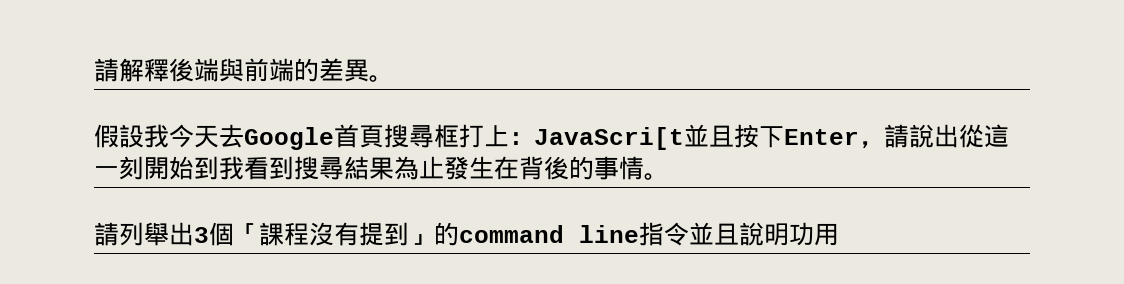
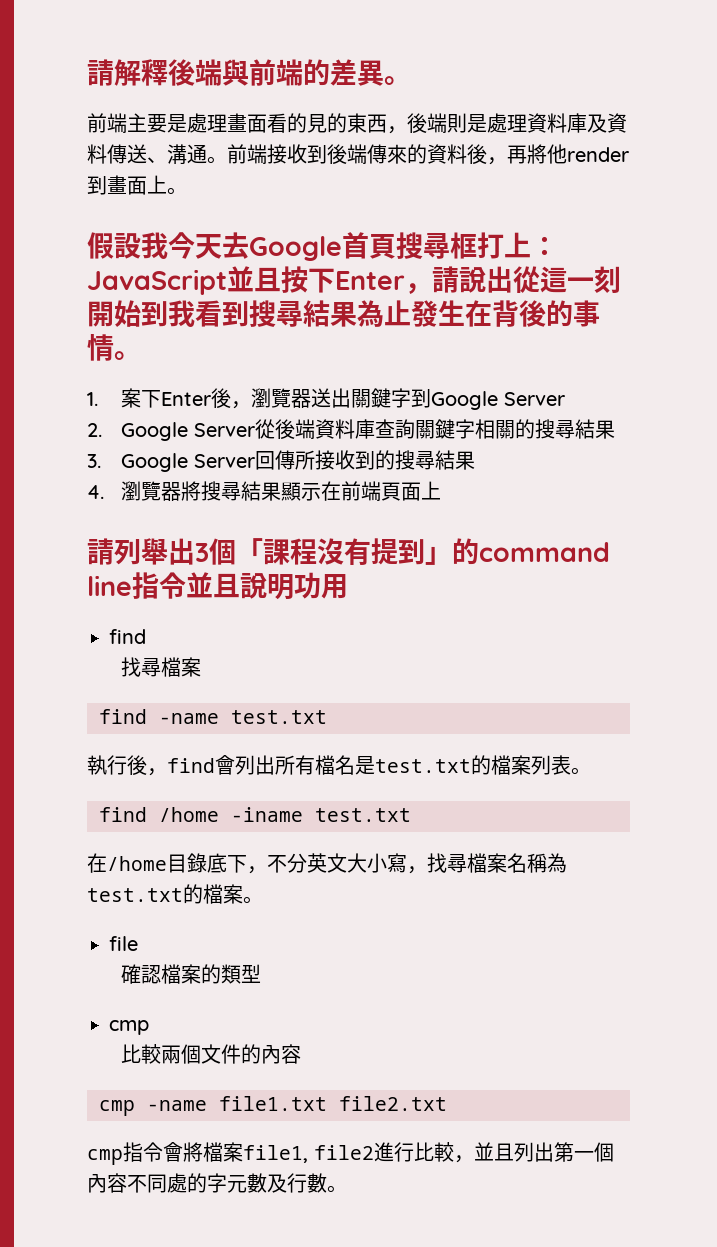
+ 前端主要是處理畫面看的見的東西，後端則是處理資料庫及資料傳送、溝通。前端接收到後端傳來的資料後，再將他render到畫面上。
- 假設我今天去Google首頁搜尋框打上：JavaScri[t並且按下Enter，請說出從這一刻開始到我看到搜尋結果為止發生在背後的事情。
+ 假設我今天去Google首頁搜尋框打上：JavaScript並且按下Enter，請說出從這一刻開始到我看到搜尋結果為止發生在背後的事情。
+ 1.案下Enter後，瀏覽器送出關鍵字到Google Server
+ 2. Google Server從後端資料庫查詢關鍵字相關的搜尋結果
+ 3. Google Server回傳所接收到的搜尋結果
+ 4.瀏覽器將搜尋結果顯示在前端頁面上
  請列舉出3個「課程沒有提到」的command line指令並且說明功用
+ find
+ 找尋檔案
+ find -name test.txt
+ 執行後，find會列出所有檔名是test.txt的檔案列表。
+ find /home -iname test.txt
+ 在/home目錄底下，不分英文大小寫，找尋檔案名稱為test.txt的檔案。
+ file
+ 確認檔案的類型
+ cmp
+ 比較兩個文件的內容
+ cmp -name file1.txt file2.txt
+ cmp指令會將檔案file1, file2進行比較，並且列出第一個內容不同處的字元數及行數。

